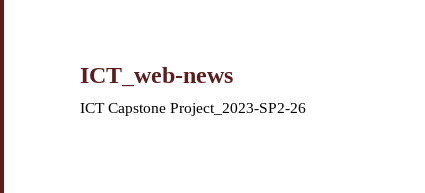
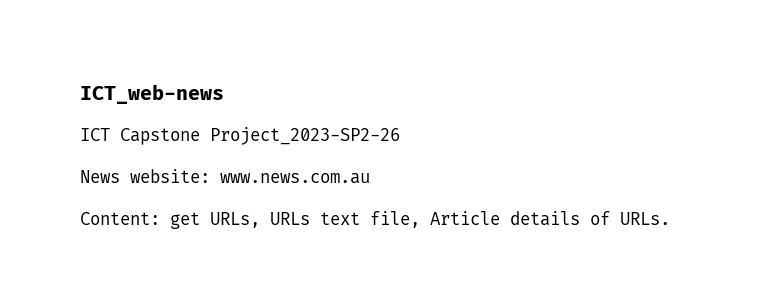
+ News website: www.news.com.au
+ Content: get URLs, URLs text file, Article details of URLs.

